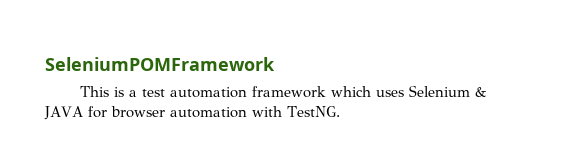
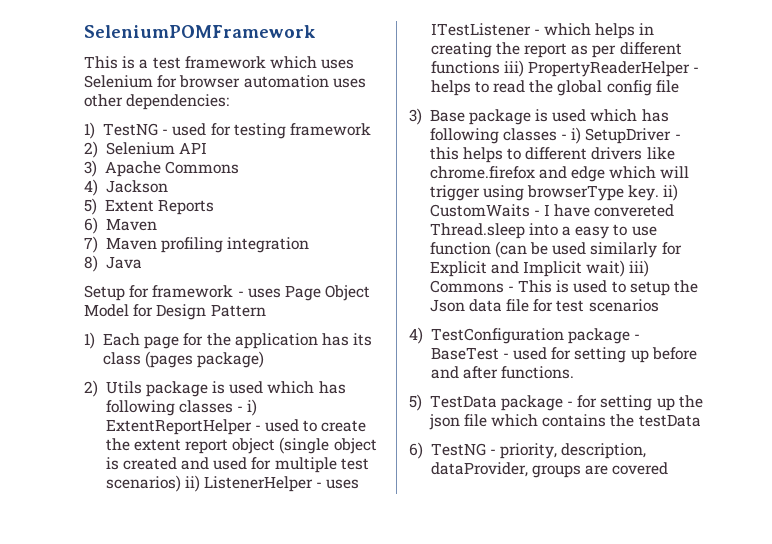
- This is a test automation framework which uses Selenium & JAVA for browser automation with TestNG.
+ This is a test framework which uses Selenium for browser automation uses other dependencies:
+ 1) TestNG - used for testing framework
+ 2) Selenium API
+ 3) Apache Commons
+ 4) Jackson
+ 5) Extent Reports
+ 6) Maven
+ 7) Maven profiling integration
+ 8) Java
+ Setup for framework - uses Page Object Model for Design Pattern
+ 1) Each page for the application has its class (pages package)
+ 2) Utils package is used which has following classes - i) ExtentReportHelper - used to create the extent report object (single object is created and used for multiple test scenarios) ii) ListenerHelper - uses ITestListener - which helps in creating the report as per different functions iii) PropertyReaderHelper - helps to read the global config file
+ 3) Base package is used which has following classes - i) SetupDriver - this helps to different drivers like chrome.firefox and edge which will trigger using browserType key. ii) CustomWaits - I have convereted Thread.sleep into a easy to use function (can be used similarly for Explicit and Implicit wait) iii) Commons - This is used to setup the Json data file for test scenarios
+ 4) TestConfiguration package - BaseTest - used for setting up before and after functions.
+ 5) TestData package - for setting up the json file which contains the testData
+ 6) TestNG - priority, description, dataProvider, groups are covered

